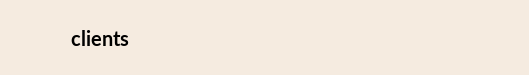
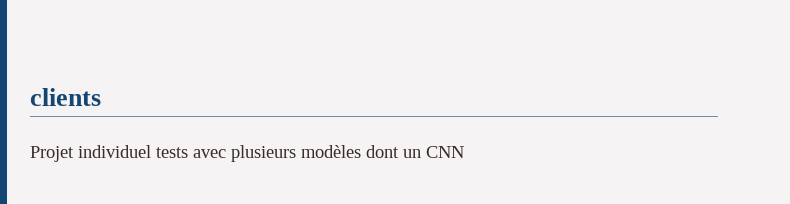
+ Projet individuel tests avec plusieurs modèles dont un CNN

